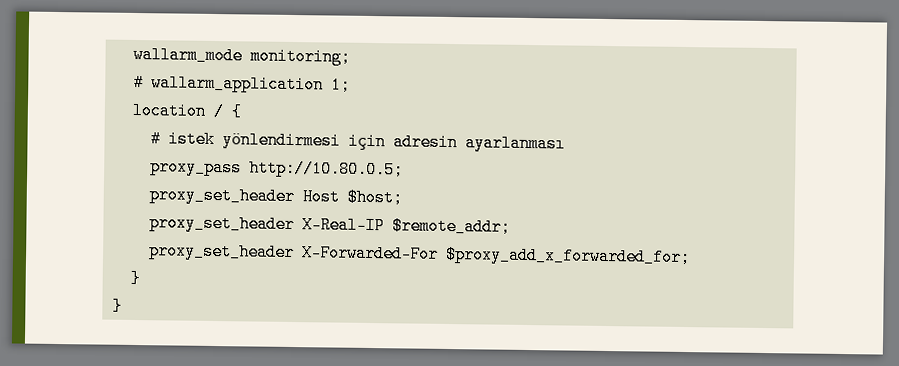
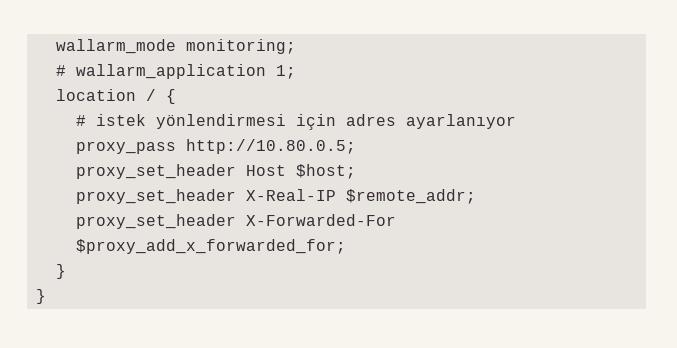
- # istek yönlendirmesi için adresin ayarlanması
+ # istek yönlendirmesi için adres ayarlanıyor

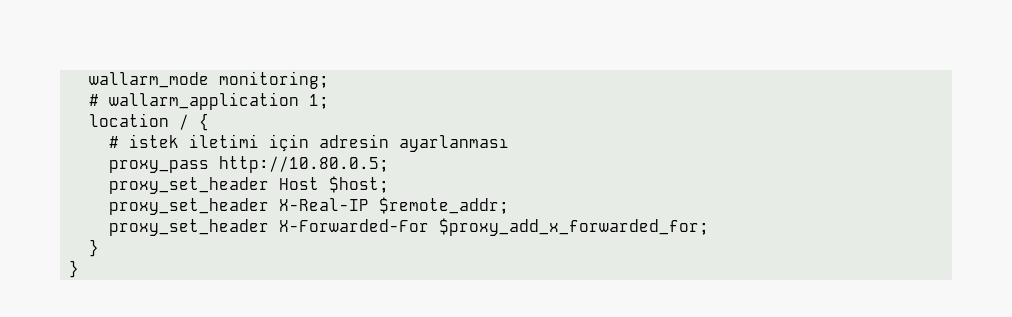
- # istek yönlendirmesi için adres ayarlanıyor
+ # istek iletimi için adresin ayarlanması

